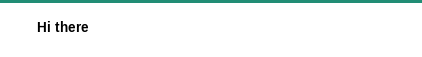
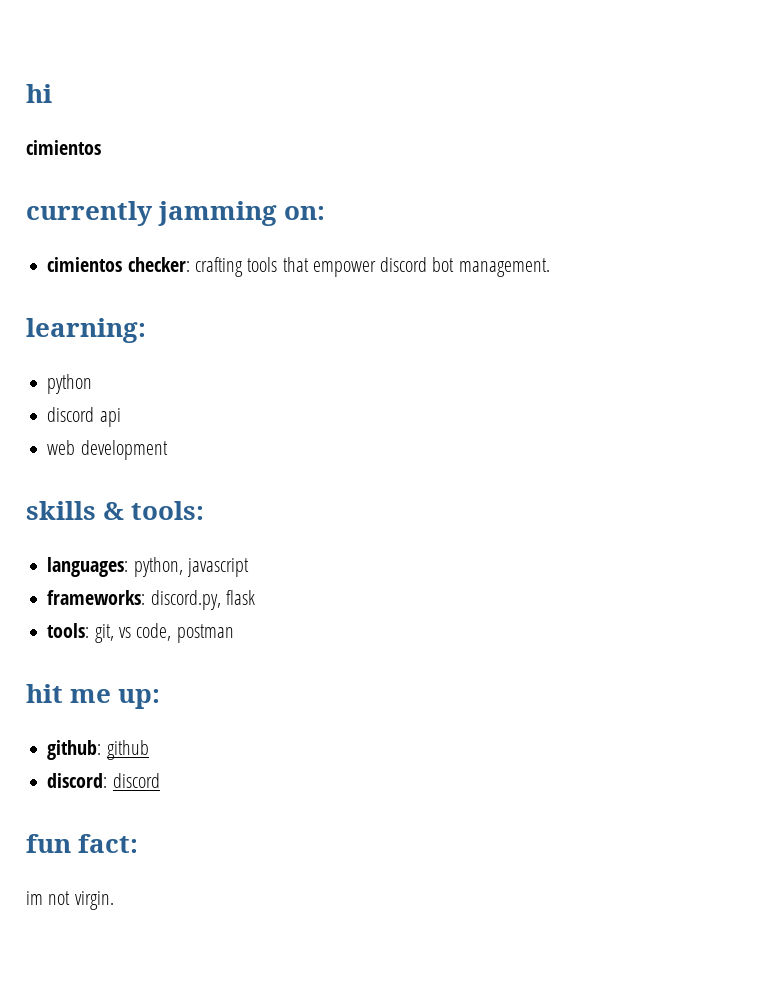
- Hi there
+ hi
+ cimientos
+ currently jamming on:
+ cimientos checker: crafting tools that empower discord bot management.
+ learning:
+ python
+ discord api
+ web development
+ skills & tools:
+ languages: python, javascript
+ frameworks: discord.py, flask
+ tools: git, vs code, postman
+ hit me up:
+ github: github
+ discord: discord
+ fun fact:
+ im not virgin.

